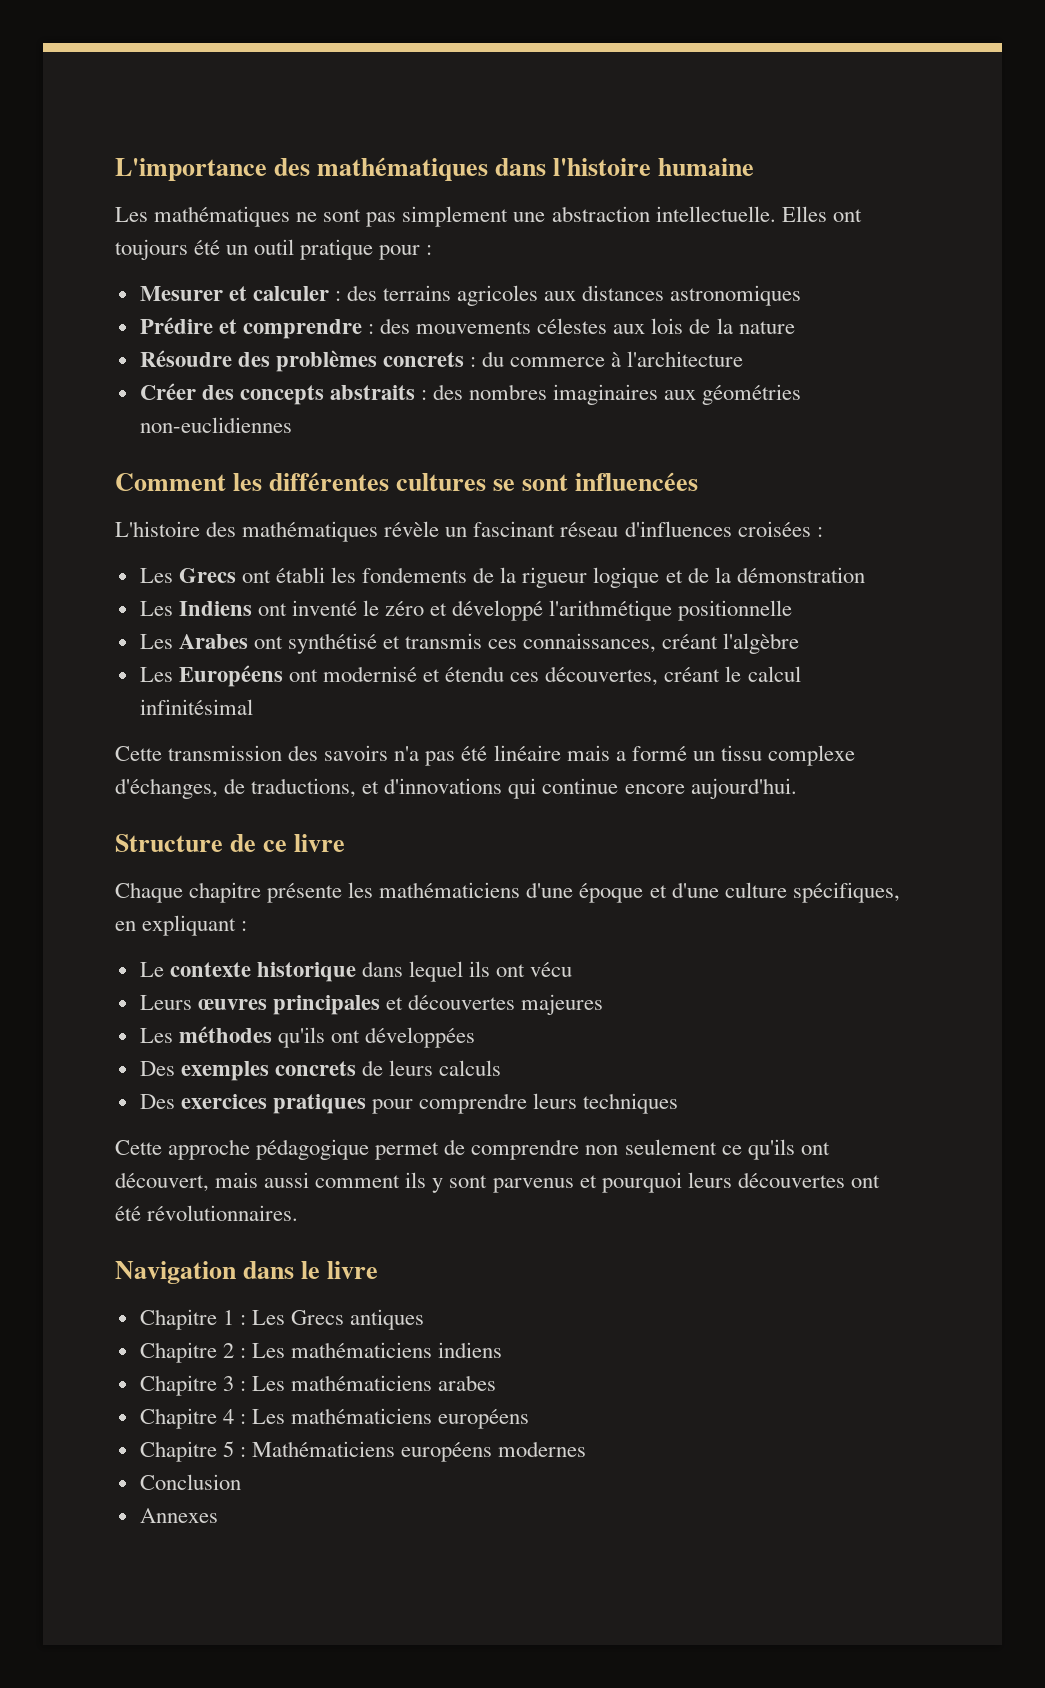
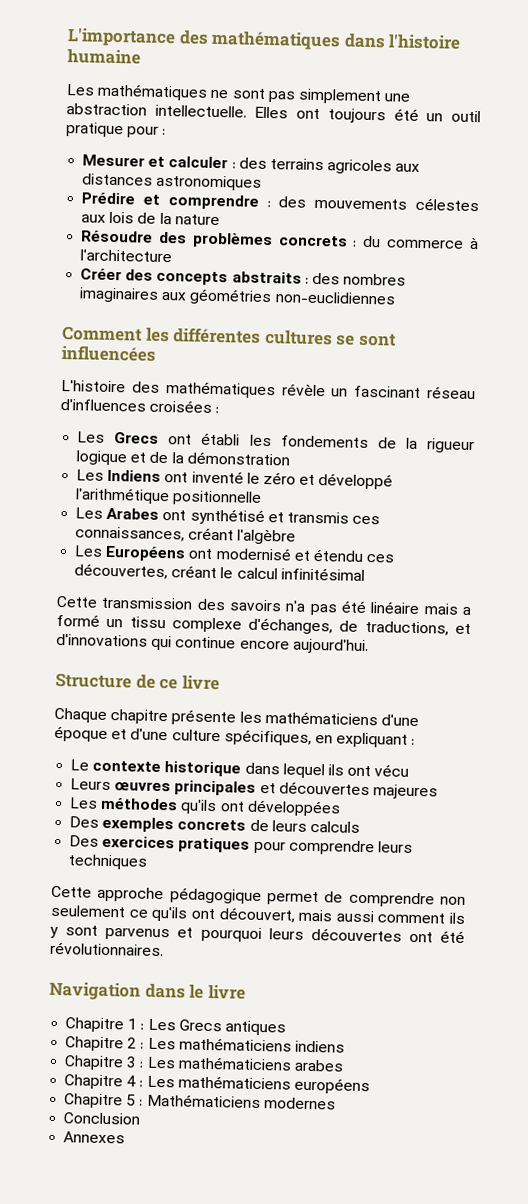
- Chapitre 5 : Mathématiciens européens modernes
+ Chapitre 5 : Mathématiciens modernes

